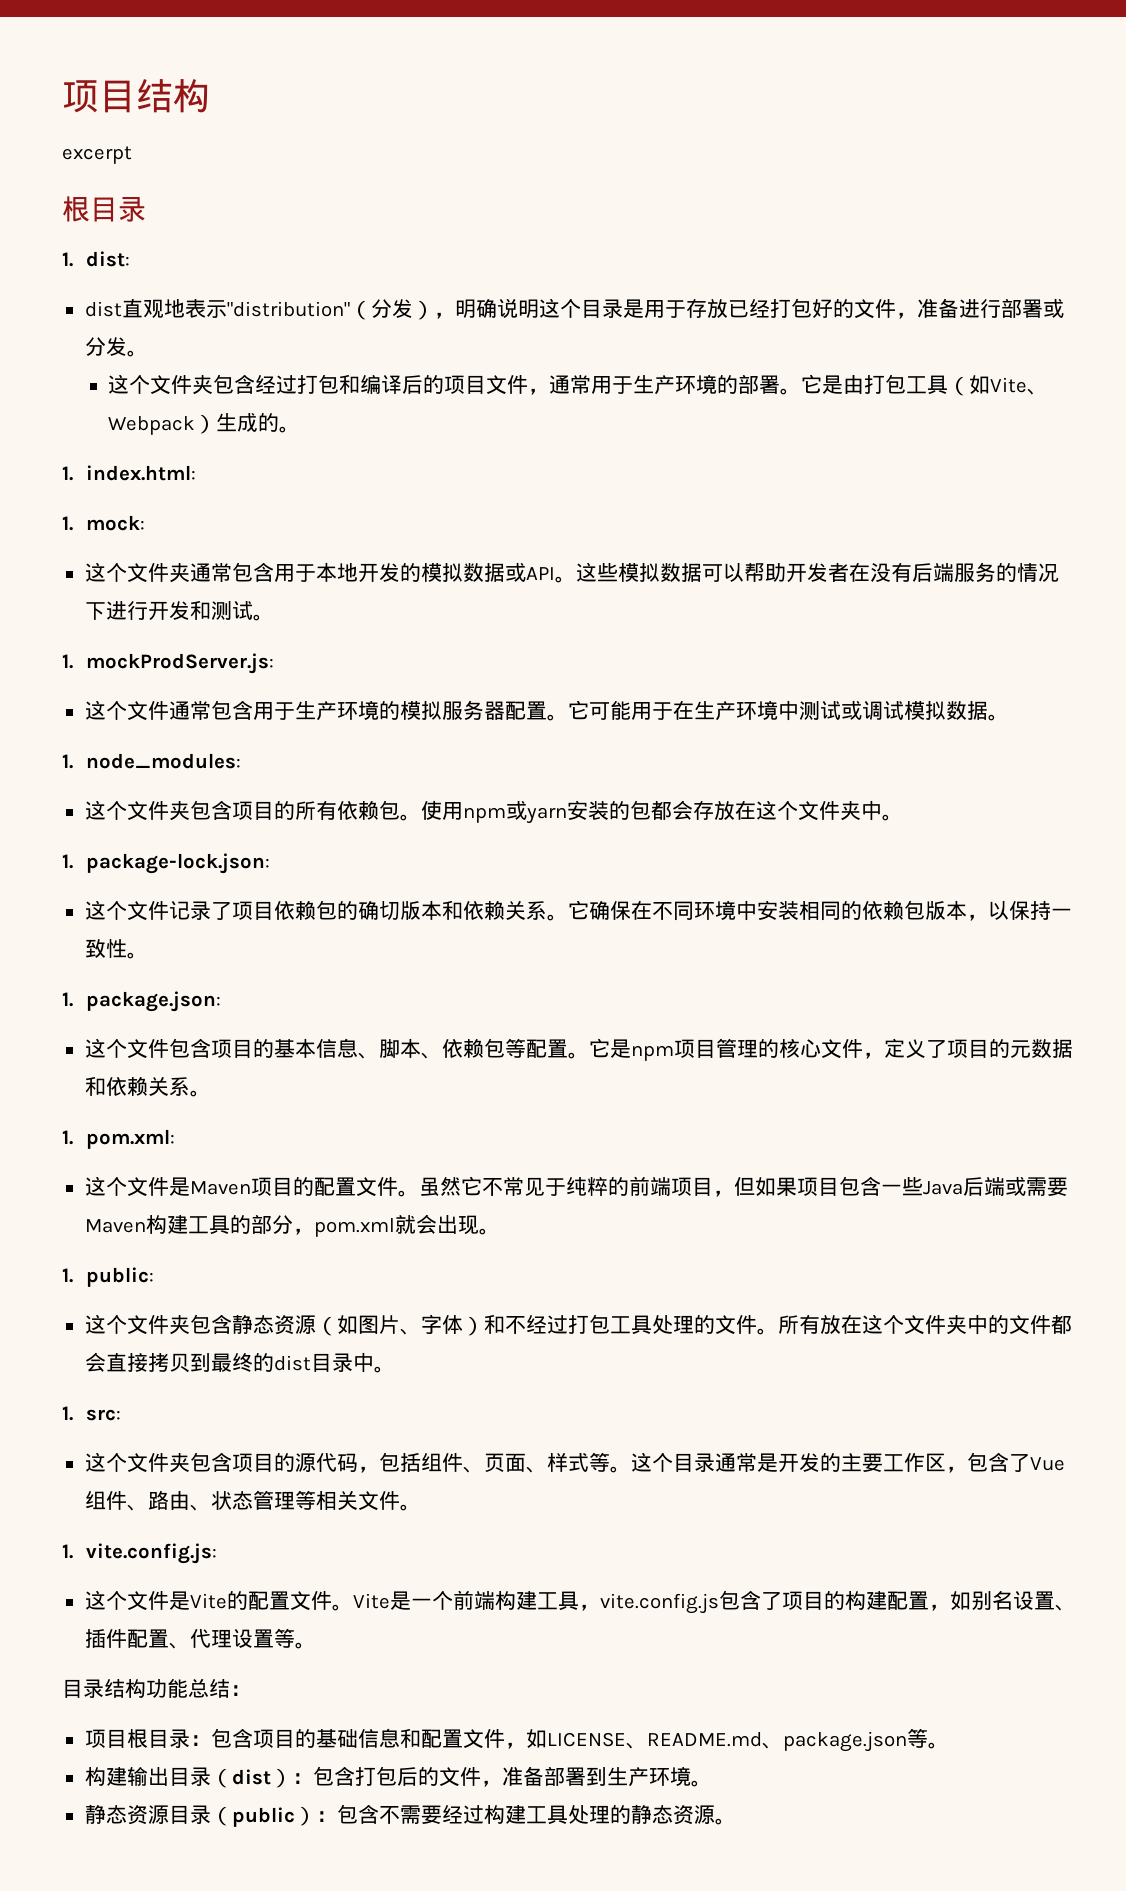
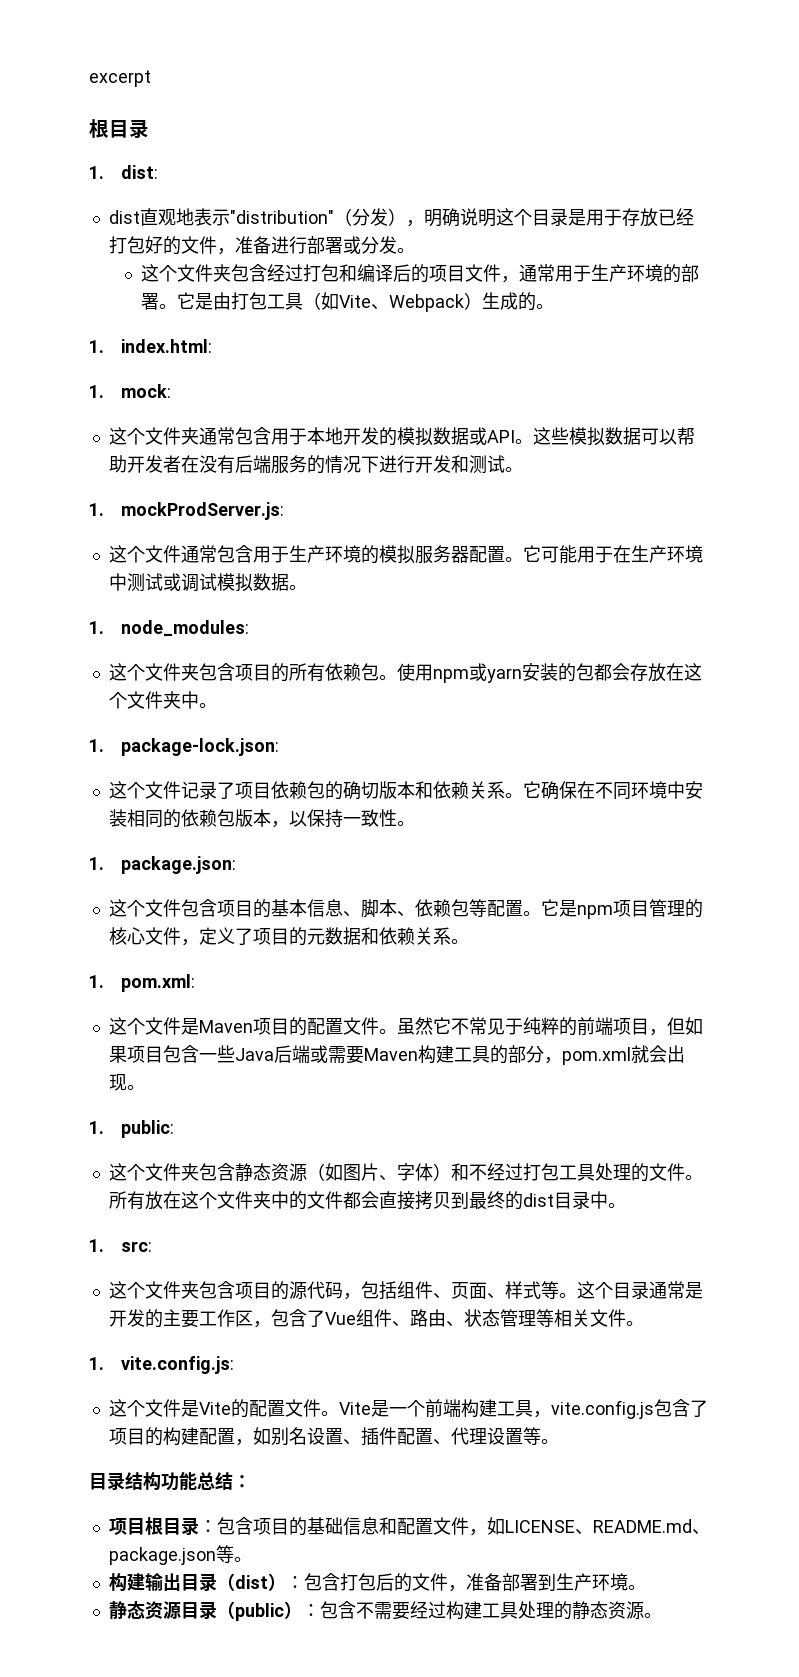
- 项目结构

